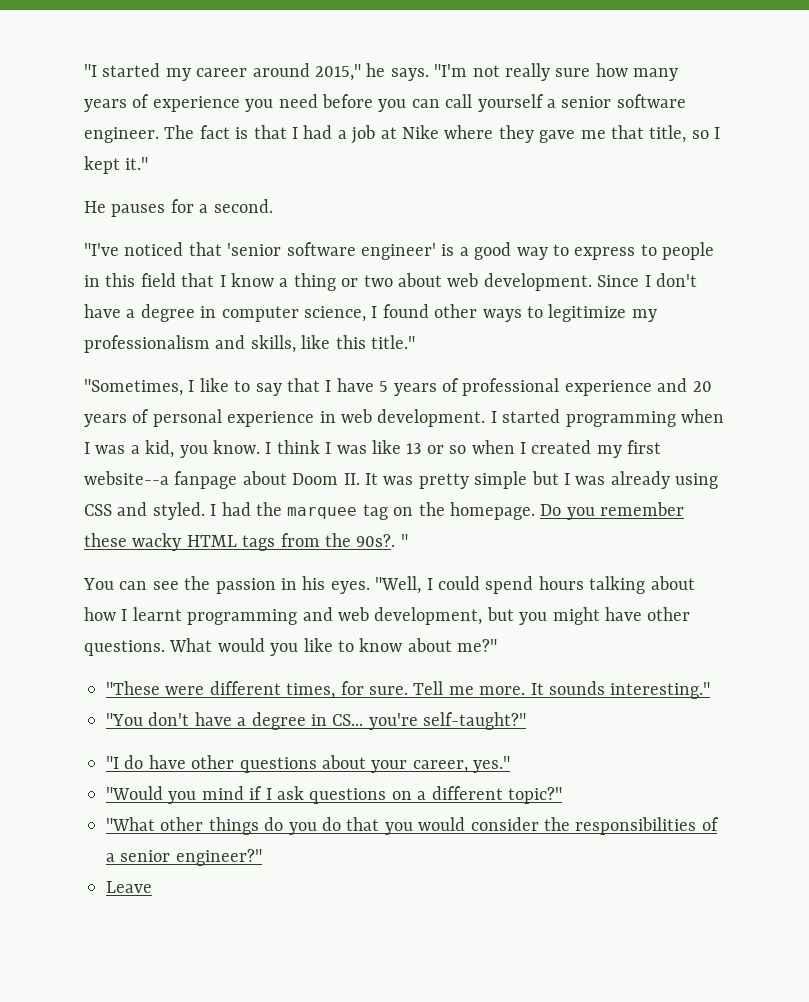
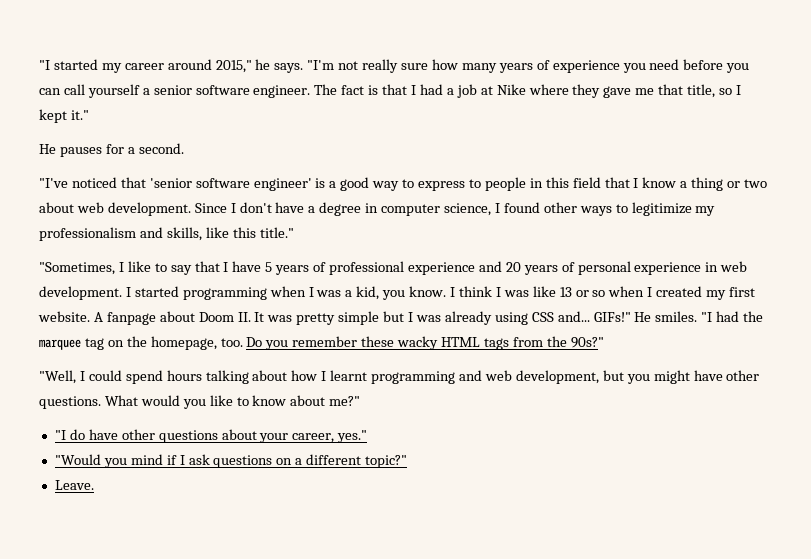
- I think I was like 13 or so when I created my first website--a fanpage about Doom II. It was pretty simple but I was already using CSS and styled. I had the marquee tag on the homepage.
+ I think I was like 13 or so when I created my first website. A fanpage about Doom II. It was pretty simple but I was already using CSS and... GIFs!" He smiles. "I had the marquee tag on the homepage, too.
- Do you remember these wacky HTML tags from the 90s?. "
- You can see the passion in his eyes. "Well, I could spend hours talking about how I learnt programming and web development, but you might have other questions.
+ Do you remember these wacky HTML tags from the 90s?"
+ "Well, I could spend hours talking about how I learnt programming and web development, but you might have other questions.
- "These were different times, for sure. Tell me more. It sounds interesting."
- "You don't have a degree in CS... you're self-taught?"
- "What other things do you do that you would consider the responsibilities of a senior engineer?"
- Leave
+ Leave.

